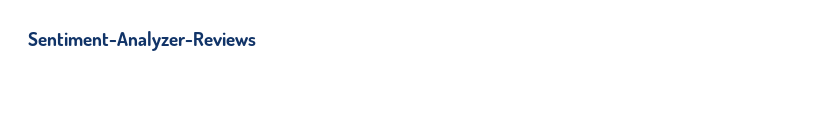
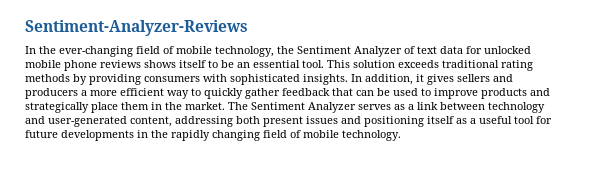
+ In the ever-changing field of mobile technology, the Sentiment Analyzer of text data for unlocked mobile phone reviews shows itself to be an essential tool. This solution exceeds traditional rating methods by providing consumers with sophisticated insights. In addition, it gives sellers and producers a more efficient way to quickly gather feedback that can be used to improve products and strategically place them in the market. The Sentiment Analyzer serves as a link between technology and user-generated content, addressing both present issues and positioning itself as a useful tool for future developments in the rapidly changing field of mobile technology.

